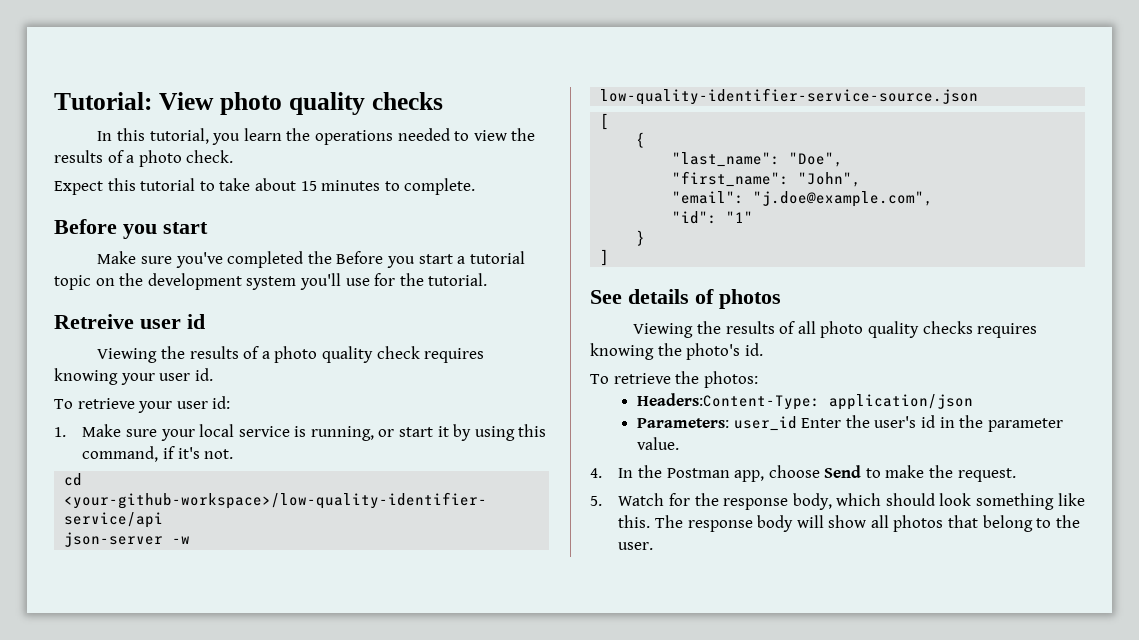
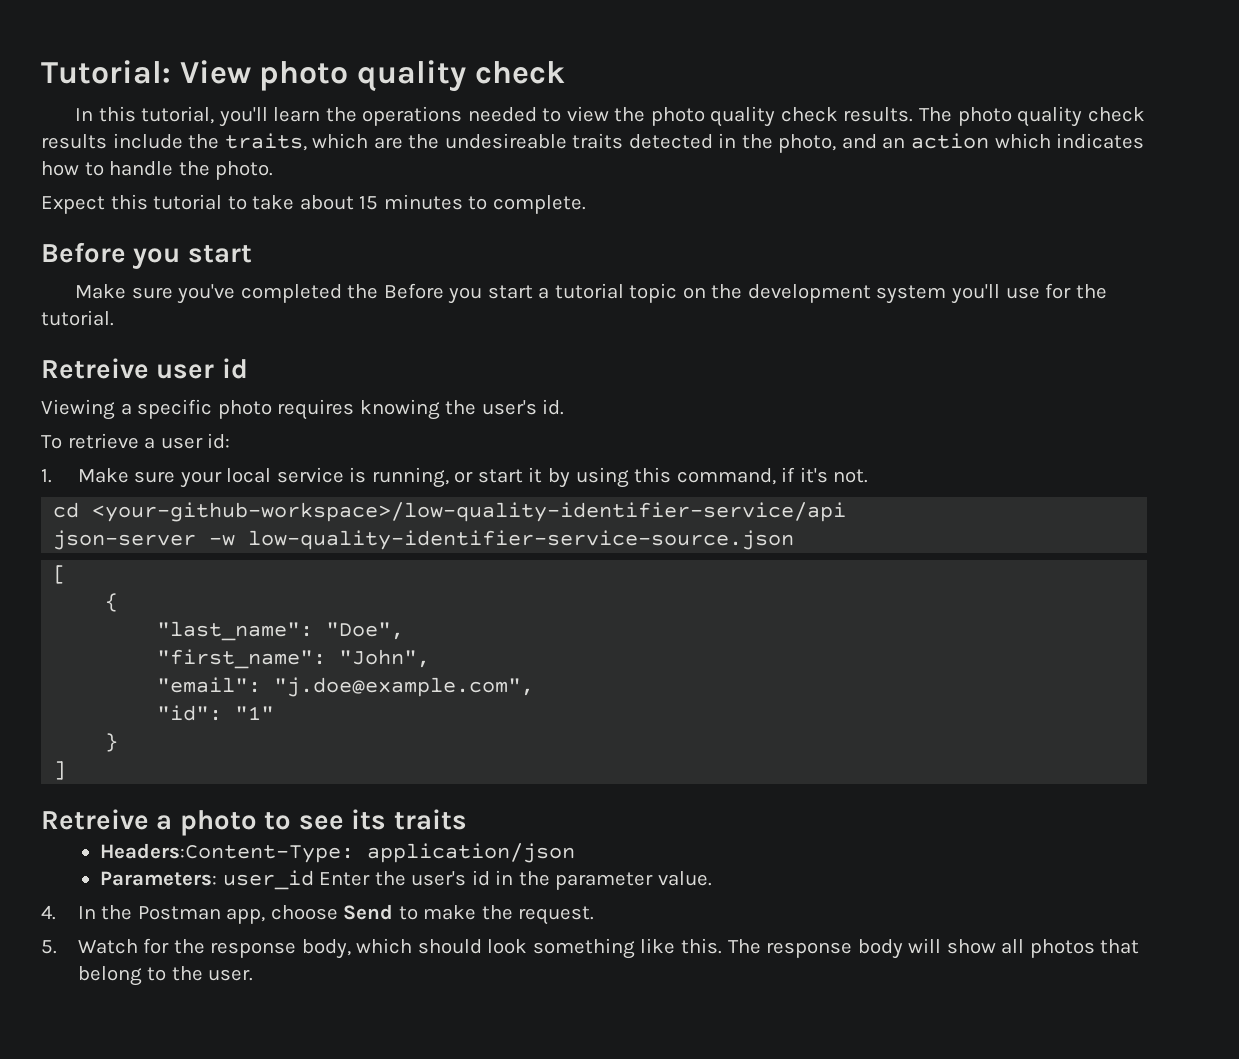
- Tutorial: View photo quality checks
+ Tutorial: View photo quality check
- In this tutorial, you learn the operations needed to view the results of a photo check.
+ In this tutorial, you'll learn the operations needed to view the photo quality check results. The photo quality check results include the traits, which are the undesireable traits detected in the photo, and an action which indicates how to handle the photo.
- Viewing the results of a photo quality check requires knowing your user id.
- To retrieve your user id:
+ Viewing a specific photo requires knowing the user's id.
+ To retrieve a user id:
- See details of photos
- Viewing the results of all photo quality checks requires knowing the photo's id.
- To retrieve the photos:
+ Retreive a photo to see its traits

